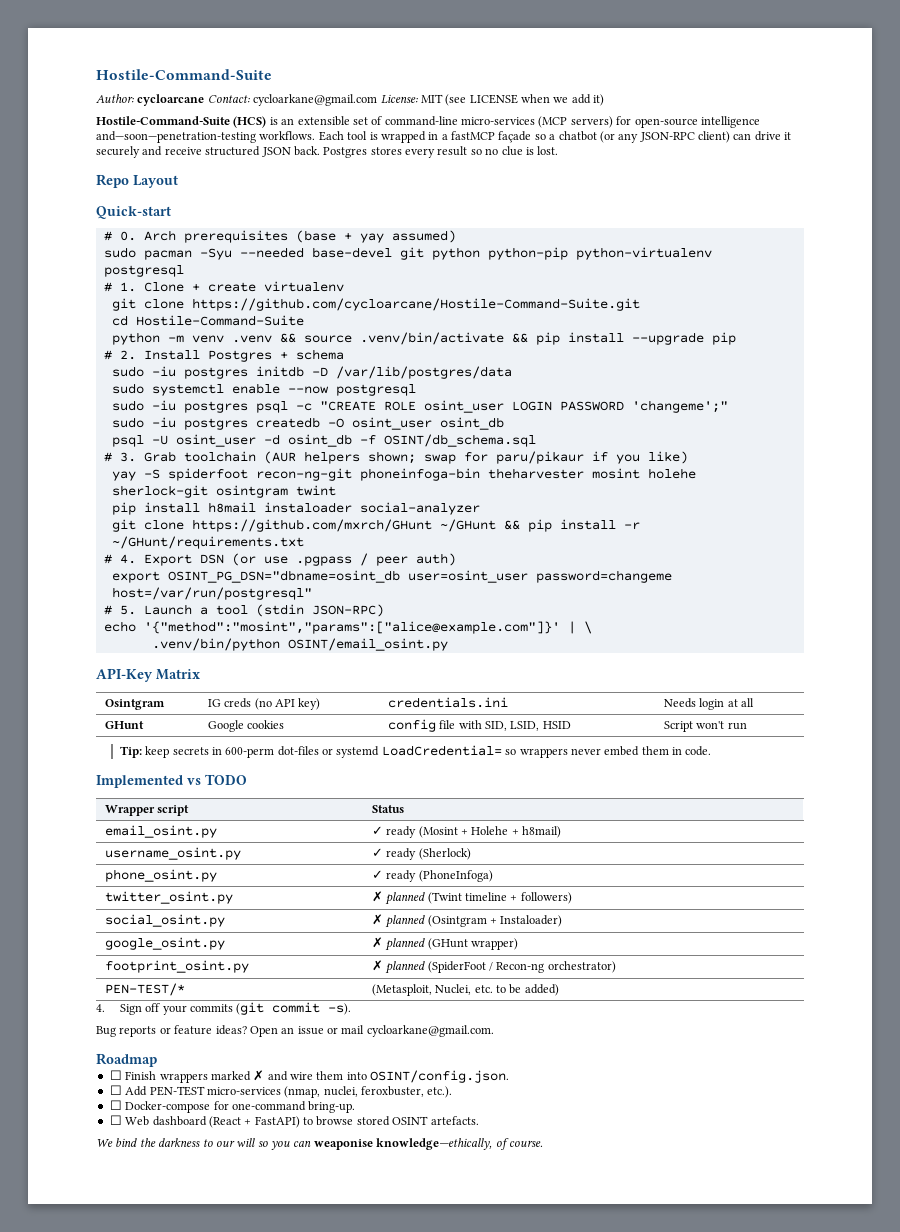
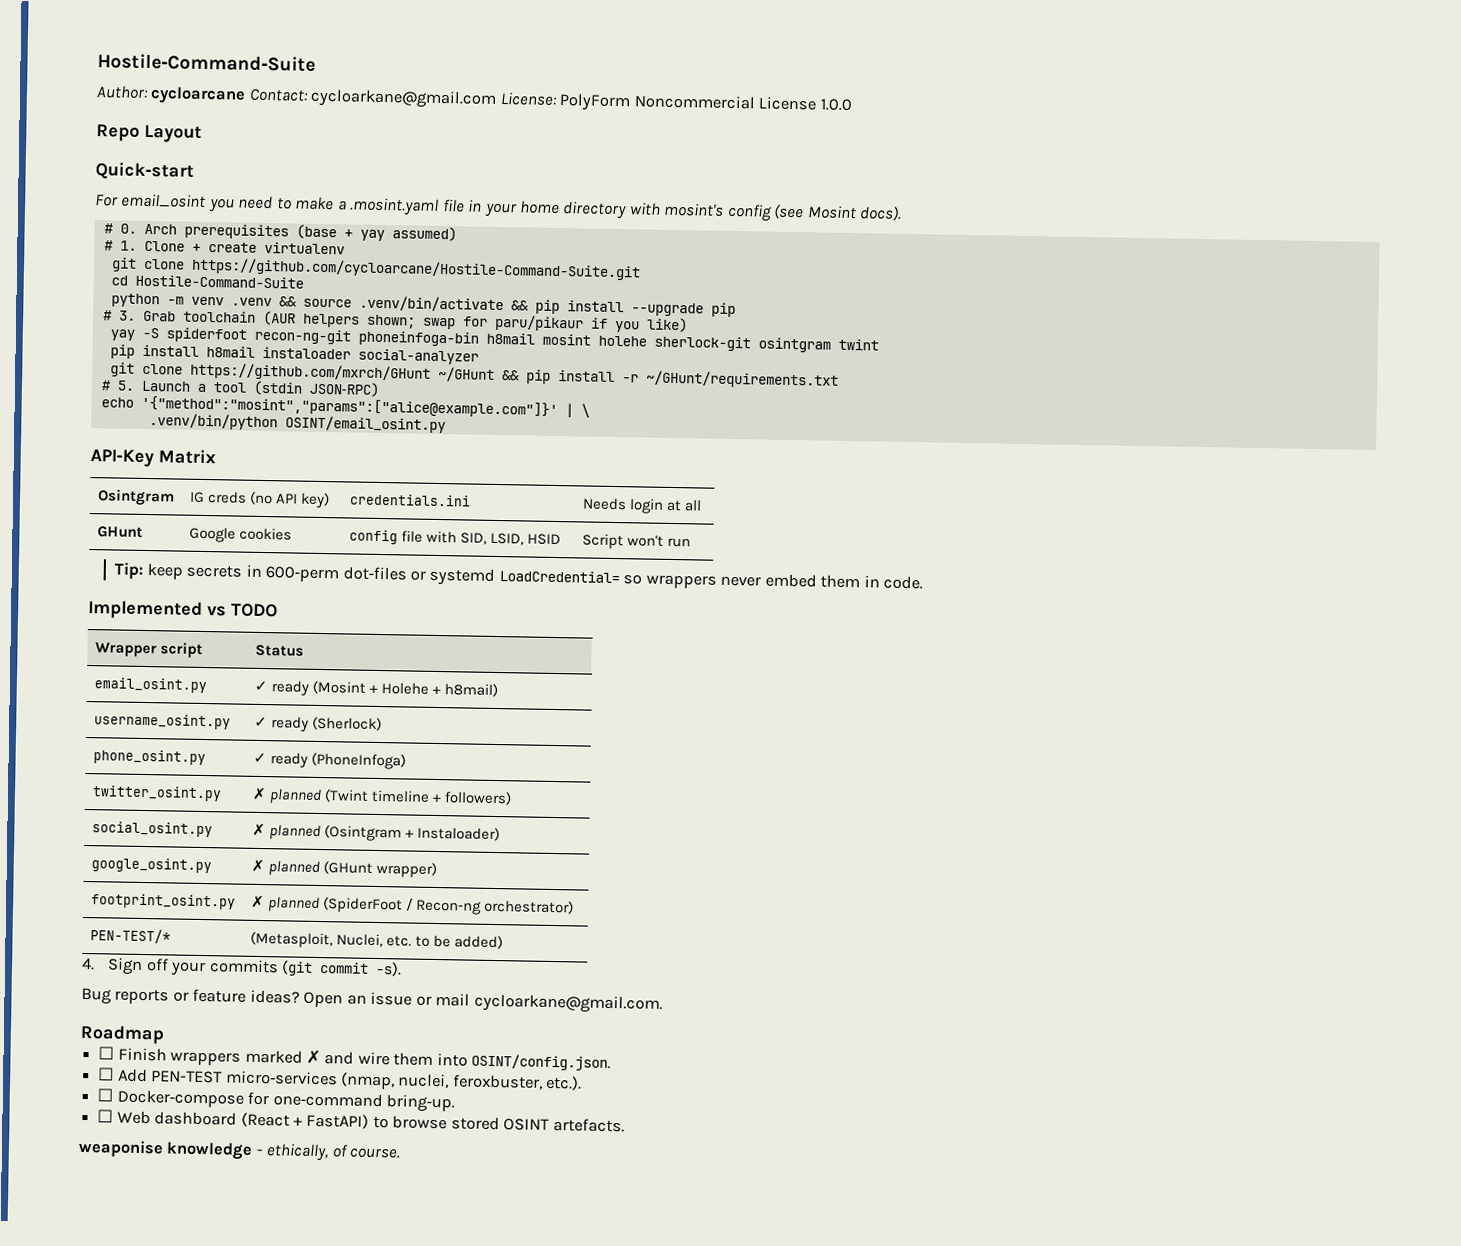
- Author: cycloarcane Contact: cycloarkane@gmail.com License: MIT (see LICENSE when we add it)
- Hostile‑Command‑Suite (HCS) is an extensible set of command‑line micro‑services (MCP servers) for open‑source intelligence and—soon—penetration‑testing workflows. Each tool is wrapped in a fastMCP façade so a chatbot (or any JSON‑RPC client) can drive it securely and receive structured JSON back. Postgres stores every result so no clue is lost.
+ Author: cycloarcane Contact: cycloarkane@gmail.com License: PolyForm Noncommercial License 1.0.0
  Repo Layout
  Quick‑start
+ For email_osint you need to make a .mosint.yaml file in your home directory with mosint's config (see Mosint docs).
- sudo pacman -Syu --needed base-devel git python python-pip python-virtualenv postgresql
- # 2. Install Postgres + schema
- sudo -iu postgres initdb -D /var/lib/postgres/data
- sudo systemctl enable --now postgresql
- sudo -iu postgres psql -c "CREATE ROLE osint_user LOGIN PASSWORD 'changeme';"
- sudo -iu postgres createdb -O osint_user osint_db
- psql -U osint_user -d osint_db -f OSINT/db_schema.sql
- yay -S spiderfoot recon-ng-git phoneinfoga-bin theharvester mosint holehe sherlock-git osintgram twint
+ yay -S spiderfoot recon-ng-git phoneinfoga-bin h8mail mosint holehe sherlock-git osintgram twint
- # 4. Export DSN (or use .pgpass / peer auth)
- export OSINT_PG_DSN="dbname=osint_db user=osint_user password=changeme host=/var/run/postgresql"
- We bind the darkness to our will so you can weaponise knowledge—ethically, of course.
+ weaponise knowledge - ethically, of course.

